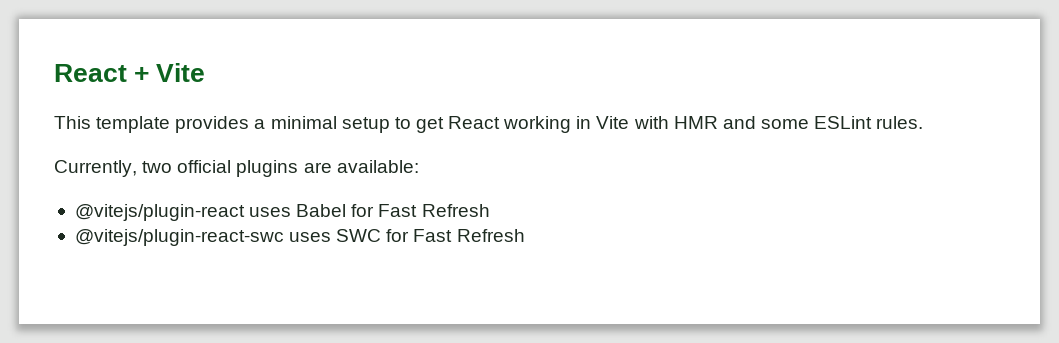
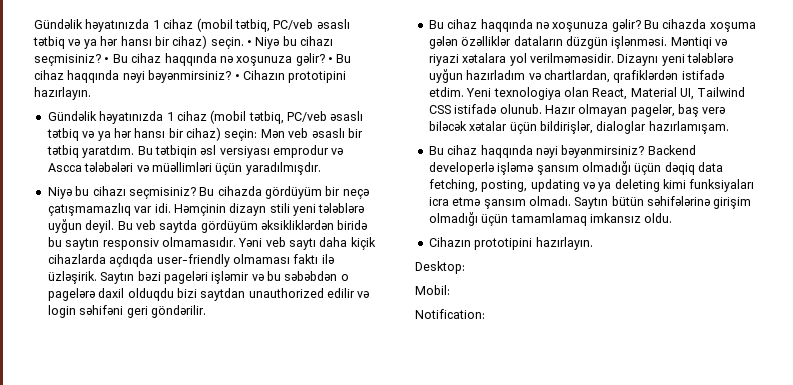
- React + Vite
- This template provides a minimal setup to get React working in Vite with HMR and some ESLint rules.
- Currently, two official plugins are available:
- @vitejs/plugin-react uses Babel for Fast Refresh
- @vitejs/plugin-react-swc uses SWC for Fast Refresh
+ Gündəlik həyatınızda 1 cihaz (mobil tətbiq, PC/veb əsaslı tətbiq və ya hər hansı bir cihaz) seçin. • Niyə bu cihazı seçmisiniz? • Bu cihaz haqqında nə xoşunuza gəlir? • Bu cihaz haqqında nəyi bəyənmirsiniz? • Cihazın prototipini hazırlayın.
+ Gündəlik həyatınızda 1 cihaz (mobil tətbiq, PC/veb əsaslı tətbiq və ya hər hansı bir cihaz) seçin: Mən veb əsaslı bir tətbiq yaratdım. Bu tətbiqin əsl versiyası emprodur və Ascca tələbələri və müəllimləri üçün yaradılmışdır.
+ Niyə bu cihazı seçmisiniz? Bu cihazda gördüyüm bir neçə çatışmamazlıq var idi. Həmçinin dizayn stili yeni tələblərə uyğun deyil. Bu veb saytda gördüyüm əksikliklərdən biridə bu saytın responsiv olmamasıdır. Yəni veb saytı daha kiçik cihazlarda açdıqda user-friendly olmaması faktı ilə üzləşirik. Saytın bəzi pageləri işləmir və bu səbəbdən o pagelərə daxil olduqdu bizi saytdan unauthorized edilir və login səhifəni geri göndərilir.
+ Bu cihaz haqqında nə xoşunuza gəlir? Bu cihazda xoşuma gələn özəlliklər dataların düzgün işlənməsi. Məntiqi və riyazi xətalara yol verilməməsidir. Dizaynı yeni tələblərə uyğun hazırladım və chartlardan, qrafiklərdən istifadə etdim. Yeni texnologiya olan React, Material UI, Tailwind CSS istifadə olunub. Hazır olmayan pagelər, baş verə biləcək xətalar üçün bildirişlər, dialoglar hazırlamışam.
+ Bu cihaz haqqında nəyi bəyənmirsiniz? Backend developerlə işləmə şansım olmadığı üçün dəqiq data fetching, posting, updating və ya deleting kimi funksiyaları icra etmə şansım olmadı. Saytın bütün səhifələrinə girişim olmadığı üçün tamamlamaq imkansız oldu.
+ Cihazın prototipini hazırlayın.
+ Desktop:
+ Mobil:
+ Notification:

